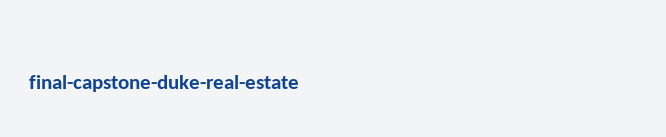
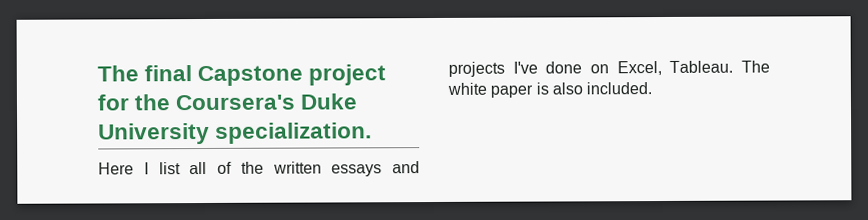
- final-capstone-duke-real-estate
+ The final Capstone project for the Coursera's Duke University specialization.
+ Here I list all of the written essays and projects I've done on Excel, Tableau. The white paper is also included.

